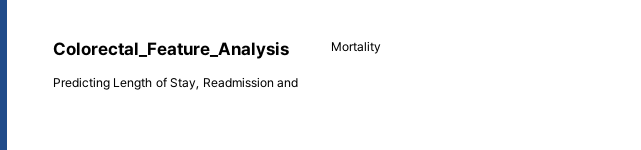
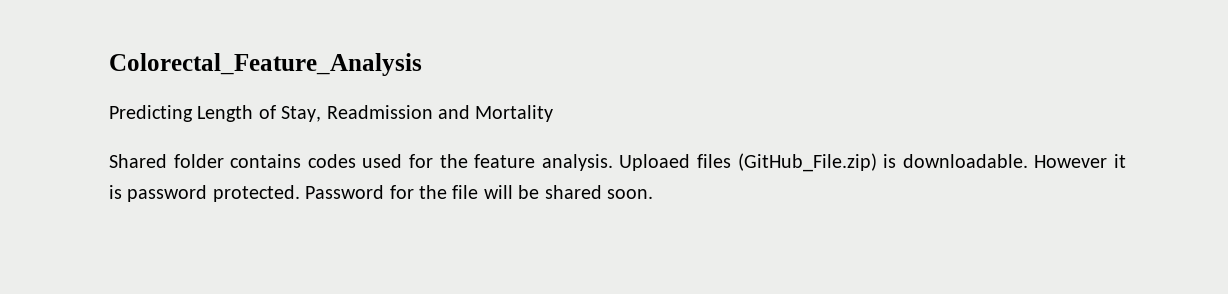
+ Shared folder contains codes used for the feature analysis. Uploaed files (GitHub_File.zip) is downloadable. However it is password protected. Password for the file will be shared soon.

